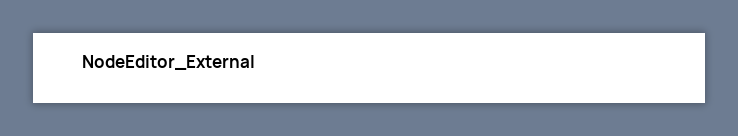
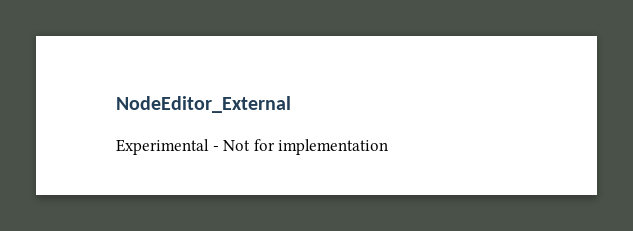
+ Experimental - Not for implementation

